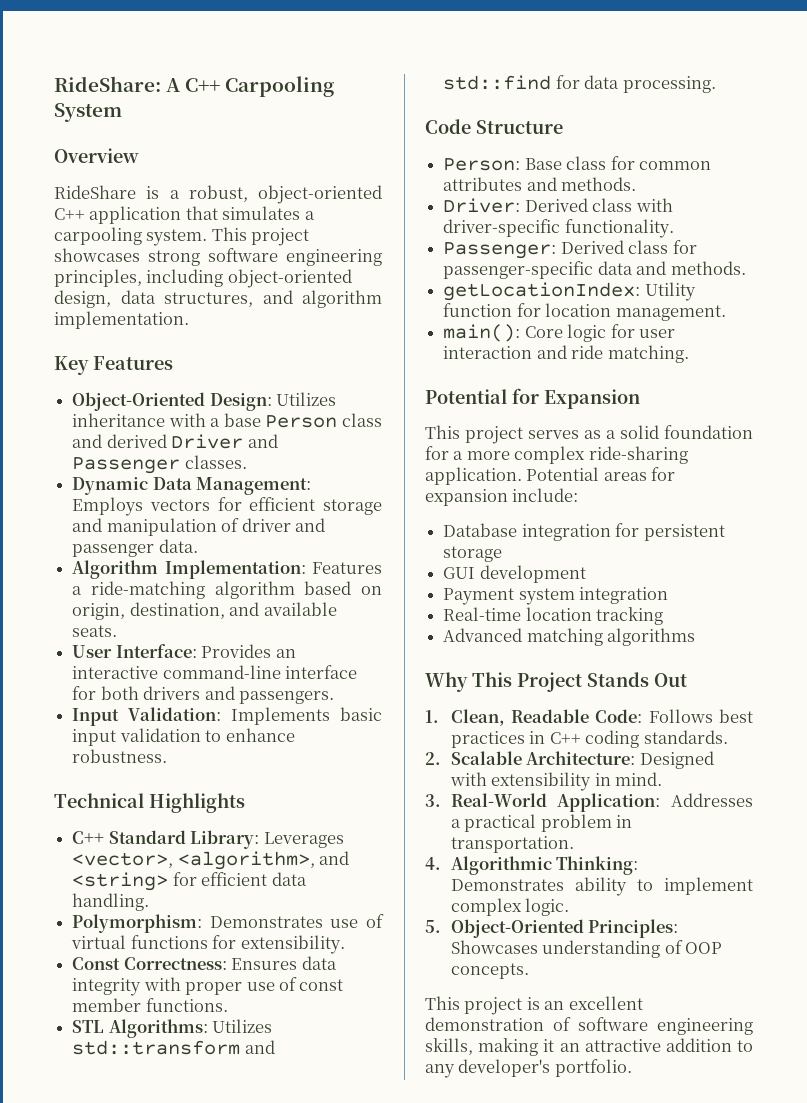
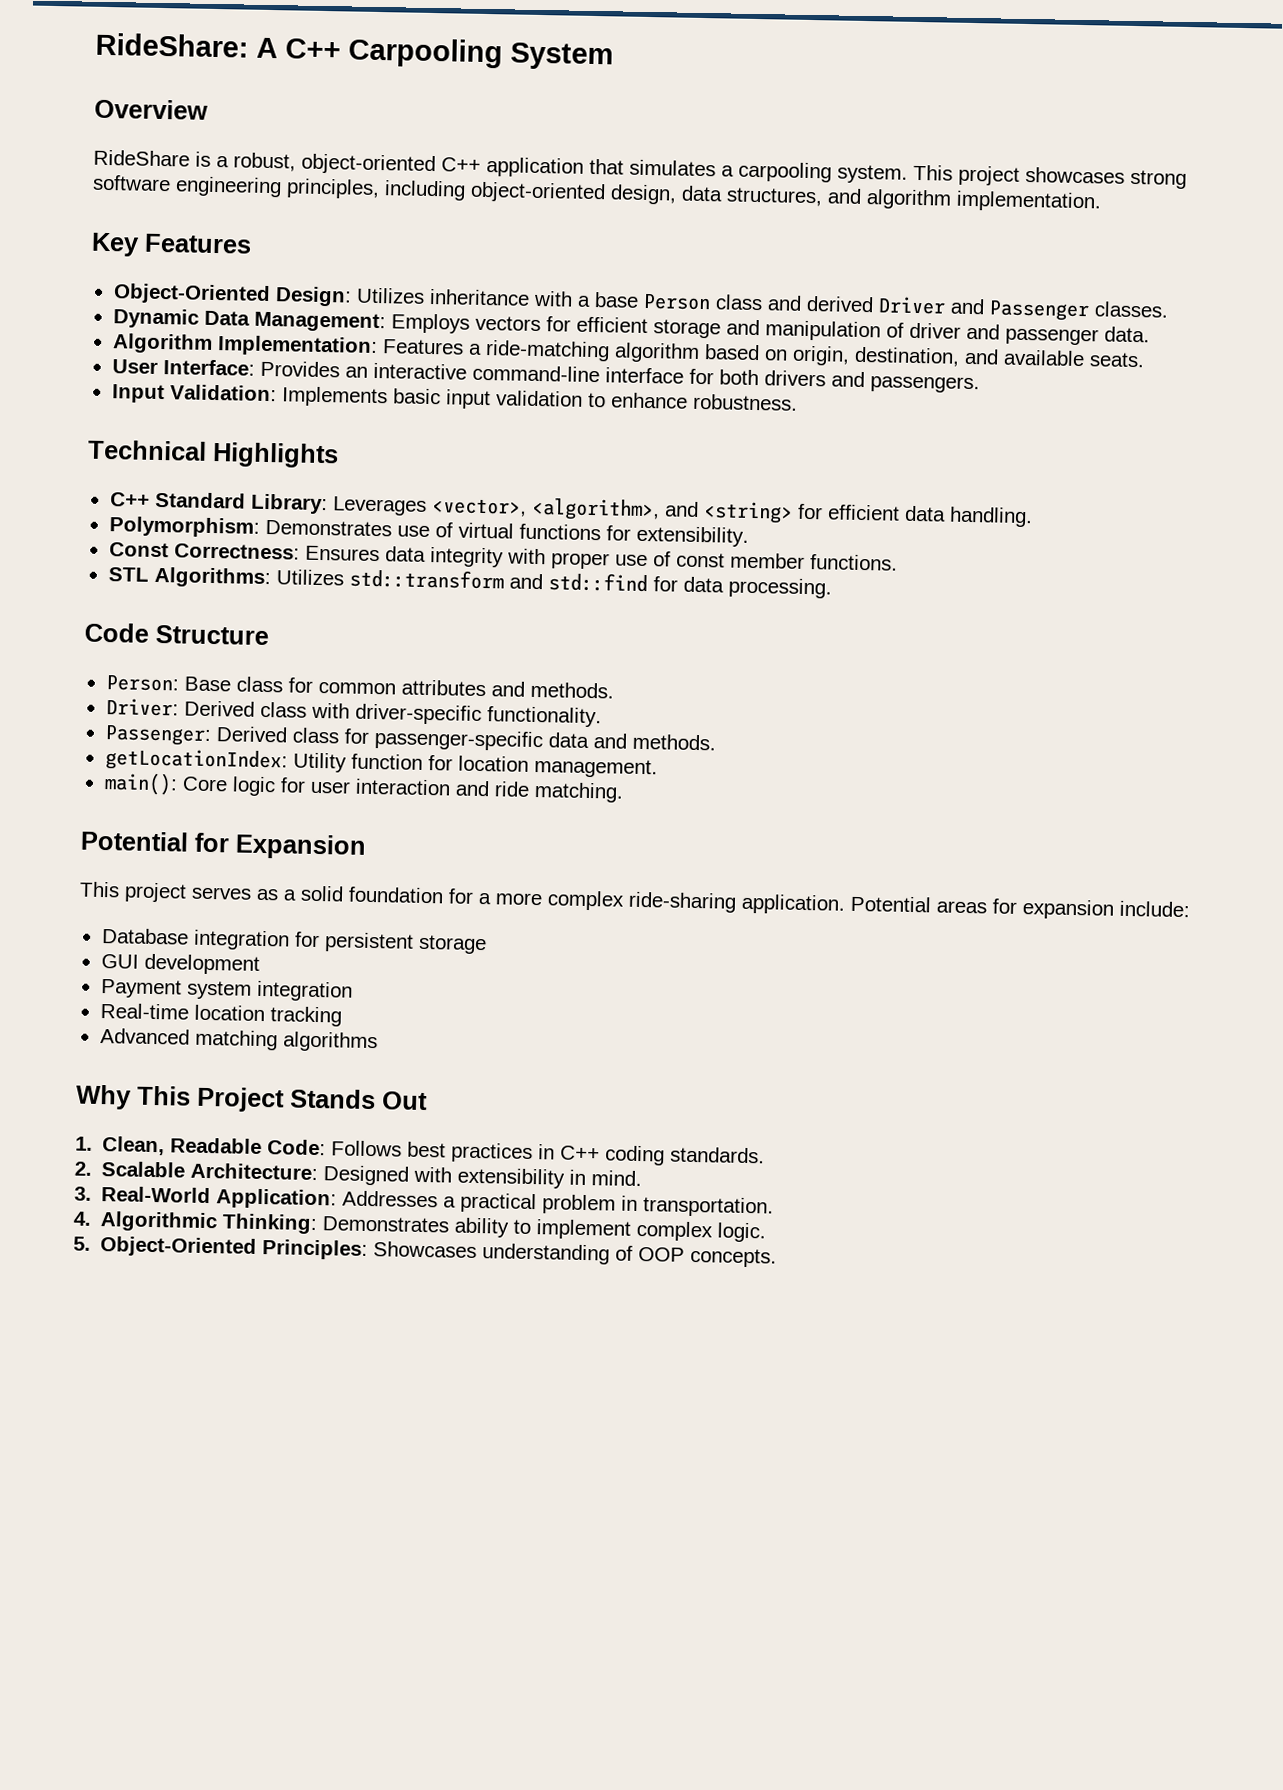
- This project is an excellent demonstration of software engineering skills, making it an attractive addition to any developer's portfolio.

